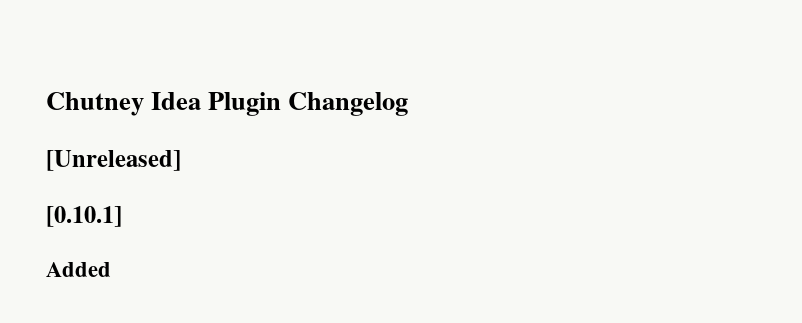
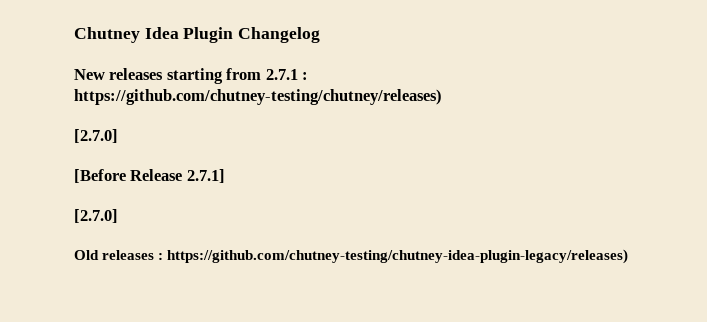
- [Unreleased]
- [0.10.1]
- Added
+ New releases starting from 2.7.1 : https://github.com/chutney-testing/chutney/releases)
+ [2.7.0]
+ [Before Release 2.7.1]
+ [2.7.0]
+ Old releases : https://github.com/chutney-testing/chutney-idea-plugin-legacy/releases)

